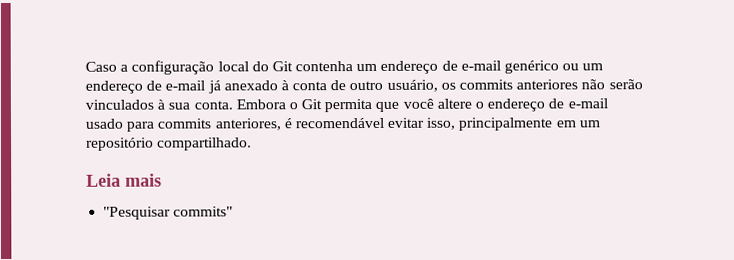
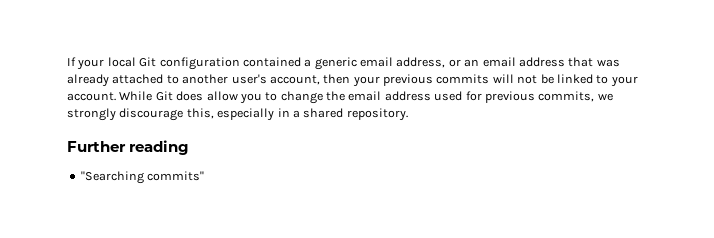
- Caso a configuração local do Git contenha um endereço de e-mail genérico ou um endereço de e-mail já anexado à conta de outro usuário, os commits anteriores não serão vinculados à sua conta. Embora o Git permita que você altere o endereço de e-mail usado para commits anteriores, é recomendável evitar isso, principalmente em um repositório compartilhado.
- Leia mais
- "Pesquisar commits"
+ If your local Git configuration contained a generic email address, or an email address that was already attached to another user's account, then your previous commits will not be linked to your account. While Git does allow you to change the email address used for previous commits, we strongly discourage this, especially in a shared repository.
+ Further reading
+ "Searching commits"

